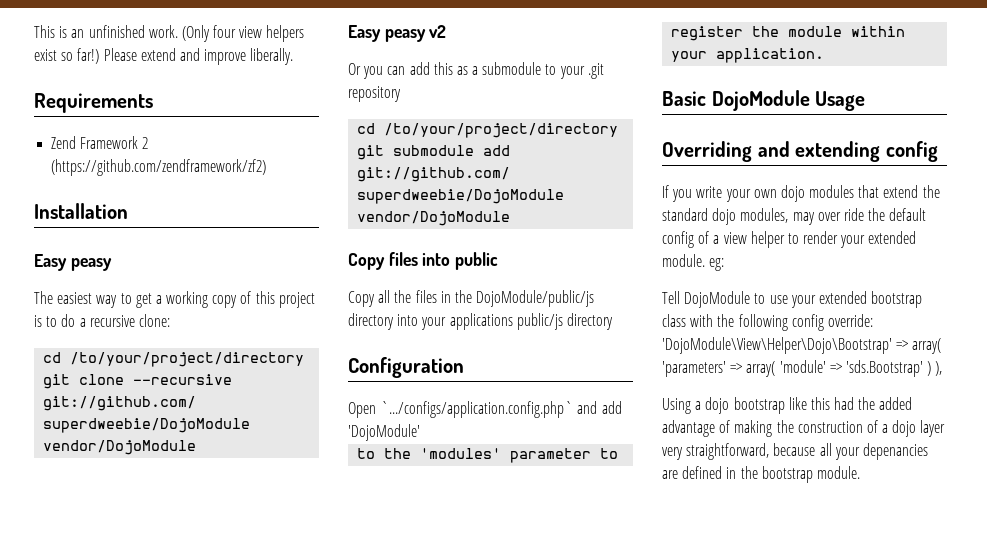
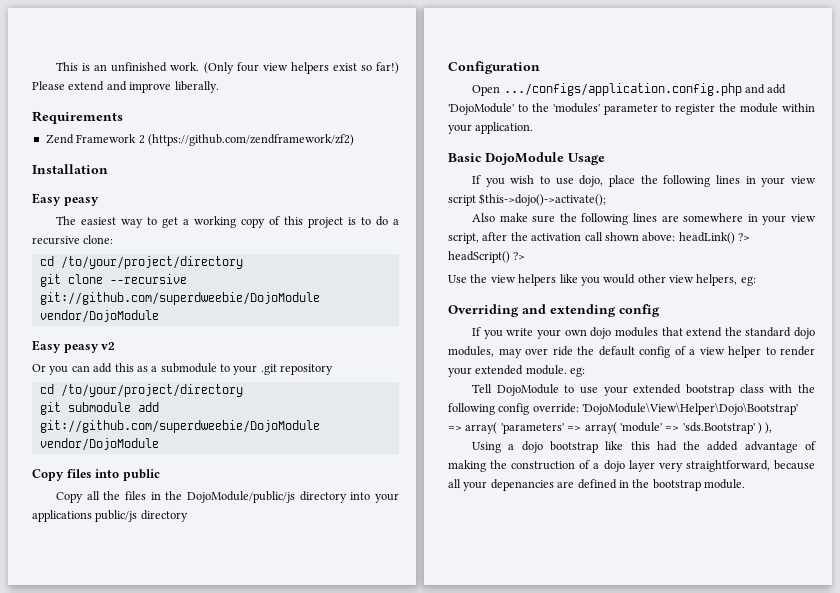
- Open `.../configs/application.config.php` and add 'DojoModule'
- to the 'modules' parameter to register the module within your application.
+ Open .../configs/application.config.php and add 'DojoModule' to the 'modules' parameter to register the module within your application.
+ If you wish to use dojo, place the following lines in your view script $this->dojo()->activate();
+ Also make sure the following lines are somewhere in your view script, after the activation call shown above: headLink() ?> headScript() ?>
+ Use the view helpers like you would other view helpers, eg:

